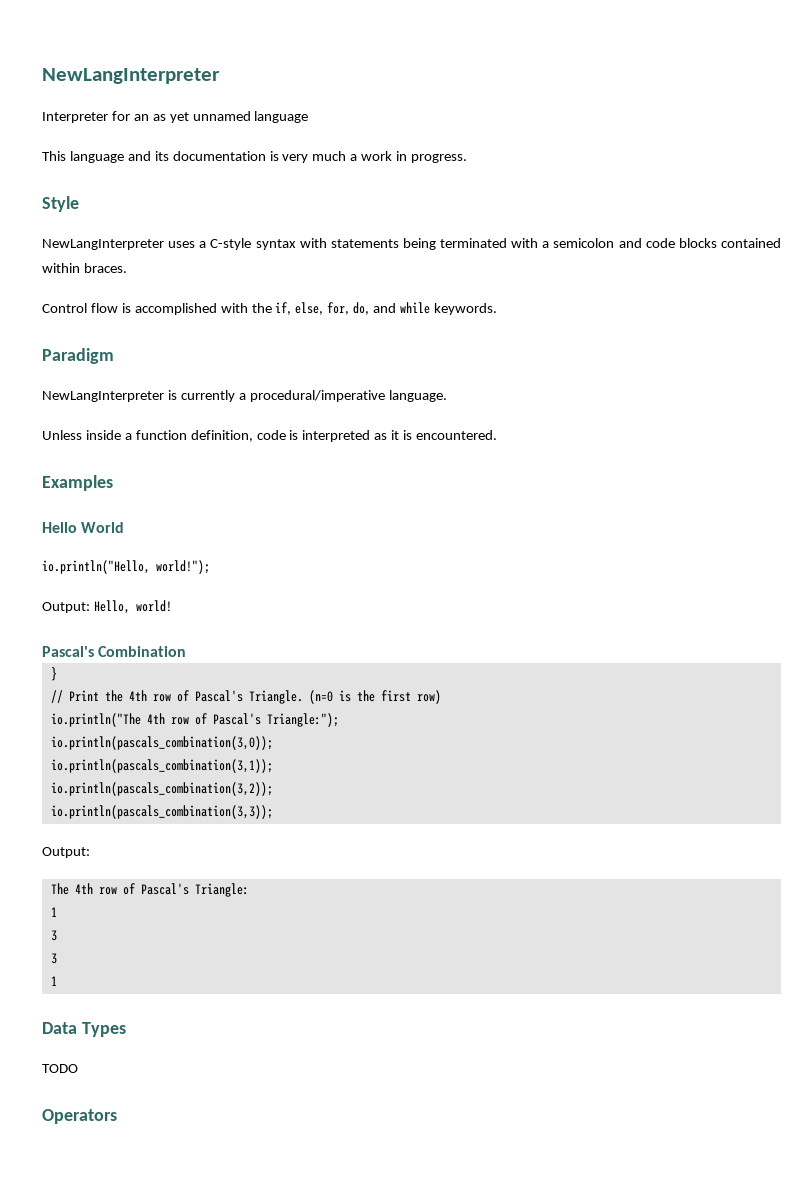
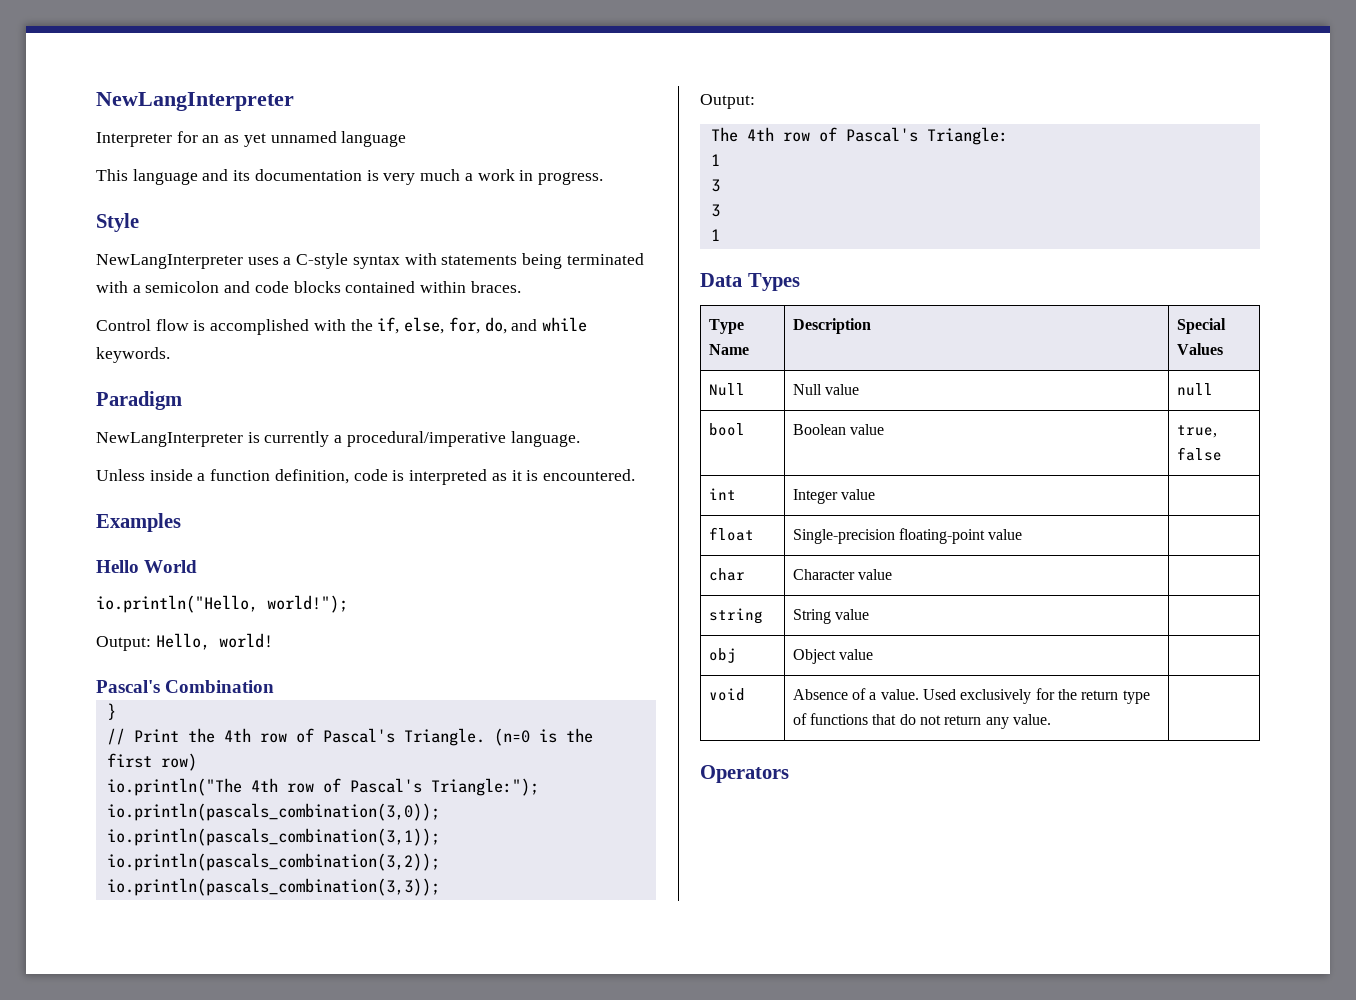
- TODO
+ Type Name | Description | Special Values
+ Null | Null value | null
+ bool | Boolean value | true, false
+ int | Integer value |
+ float | Single-precision floating-point value |
+ char | Character value |
+ string | String value |
+ obj | Object value |
+ void | Absence of a value. Used exclusively for the return type of functions that do not return any value. |

